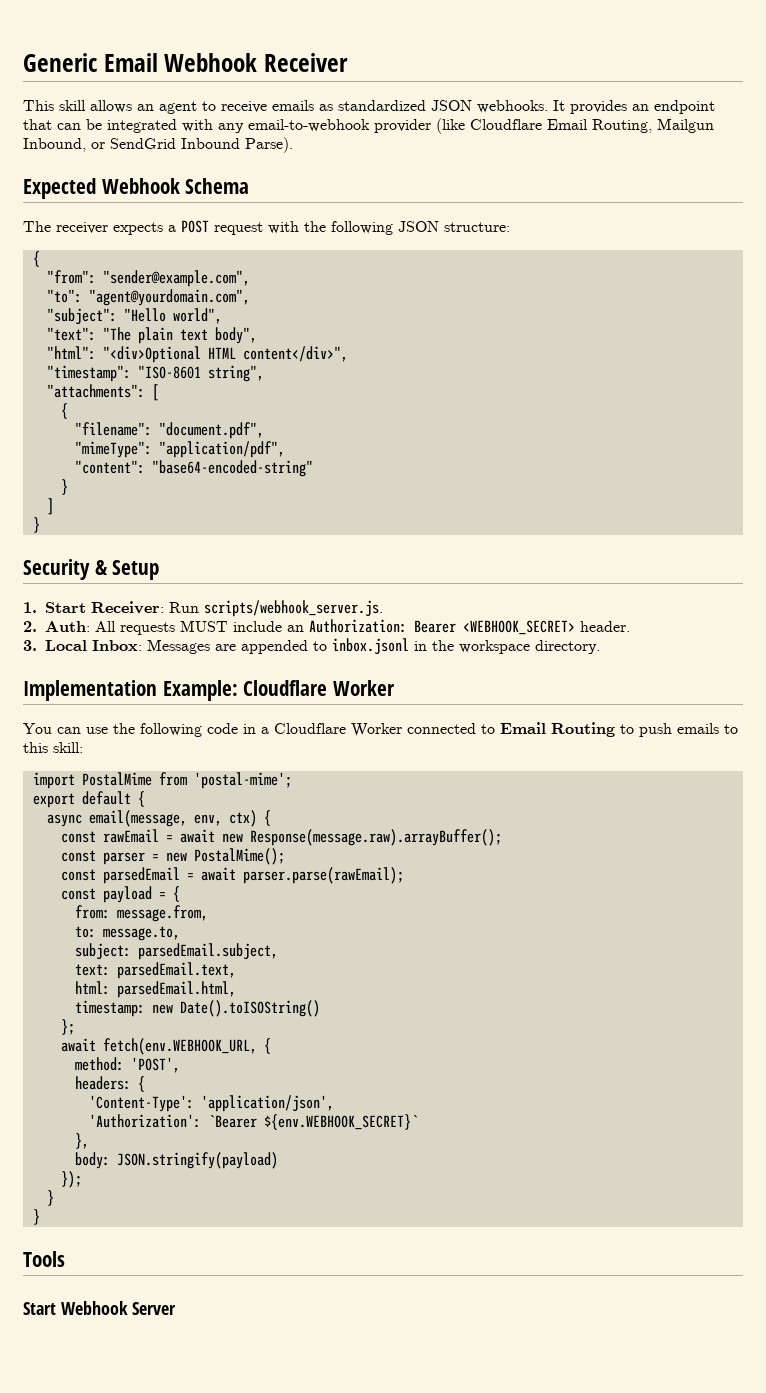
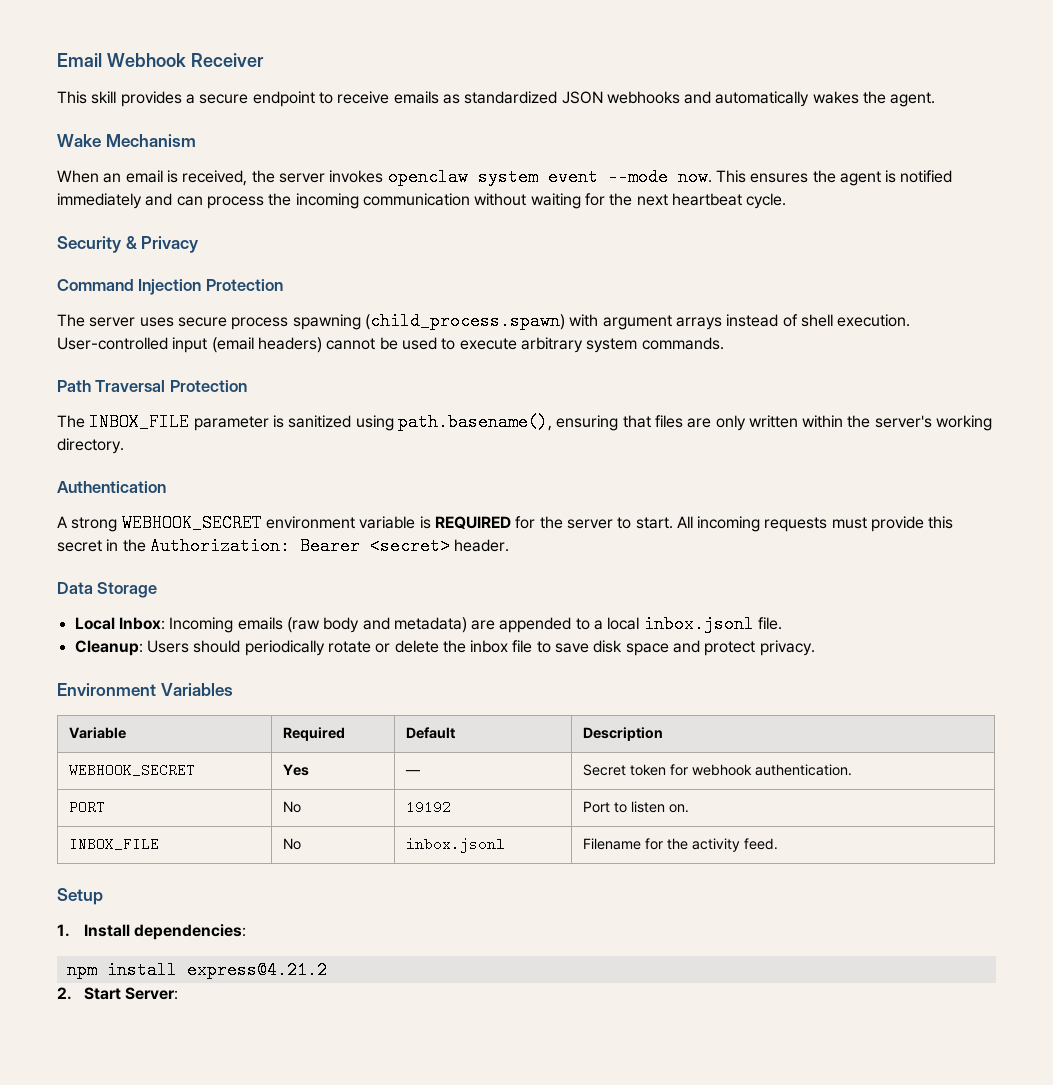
- Generic Email Webhook Receiver
+ Email Webhook Receiver
- This skill allows an agent to receive emails as standardized JSON webhooks. It provides an endpoint that can be integrated with any email-to-webhook provider (like Cloudflare Email Routing, Mailgun Inbound, or SendGrid Inbound Parse).
- Expected Webhook Schema
- The receiver expects a POST request with the following JSON structure:
- {
- "from": "sender@example.com",
- "to": "agent@yourdomain.com",
- "subject": "Hello world",
- "text": "The plain text body",
- "html": "<div>Optional HTML content</div>",
- "timestamp": "ISO-8601 string",
- "attachments": [
- {
- "filename": "document.pdf",
- "mimeType": "application/pdf",
- "content": "base64-encoded-string"
- }
- ]
- }
- Security & Setup
- 1. Start Receiver: Run scripts/webhook_server.js.
- 2. Auth: All requests MUST include an Authorization: Bearer <WEBHOOK_SECRET> header.
- 3. Local Inbox: Messages are appended to inbox.jsonl in the workspace directory.
- Implementation Example: Cloudflare Worker
- You can use the following code in a Cloudflare Worker connected to Email Routing to push emails to this skill:
- import PostalMime from 'postal-mime';
- export default {
- async email(message, env, ctx) {
- const rawEmail = await new Response(message.raw).arrayBuffer();
- const parser = new PostalMime();
- const parsedEmail = await parser.parse(rawEmail);
- const payload = {
- from: message.from,
- to: message.to,
- subject: parsedEmail.subject,
- text: parsedEmail.text,
- html: parsedEmail.html,
- timestamp: new Date().toISOString()
- };
- await fetch(env.WEBHOOK_URL, {
- method: 'POST',
- headers: {
- 'Content-Type': 'application/json',
- 'Authorization': `Bearer ${env.WEBHOOK_SECRET}`
- },
- body: JSON.stringify(payload)
- });
- }
- }
- Tools
- Start Webhook Server
+ This skill provides a secure endpoint to receive emails as standardized JSON webhooks and automatically wakes the agent.
+ Wake Mechanism
+ When an email is received, the server invokes openclaw system event --mode now. This ensures the agent is notified immediately and can process the incoming communication without waiting for the next heartbeat cycle.
+ Security & Privacy
+ Command Injection Protection
+ The server uses secure process spawning (child_process.spawn) with argument arrays instead of shell execution. User-controlled input (email headers) cannot be used to execute arbitrary system commands.
+ Path Traversal Protection
+ The INBOX_FILE parameter is sanitized using path.basename(), ensuring that files are only written within the server's working directory.
+ Authentication
+ A strong WEBHOOK_SECRET environment variable is REQUIRED for the server to start. All incoming requests must provide this secret in the Authorization: Bearer <secret> header.
+ Data Storage
+ Local Inbox: Incoming emails (raw body and metadata) are appended to a local inbox.jsonl file.
+ Cleanup: Users should periodically rotate or delete the inbox file to save disk space and protect privacy.
+ Environment Variables
+ Variable | Required | Default | Description
+ WEBHOOK_SECRET | Yes | — | Secret token for webhook authentication.
+ PORT | No | 19192 | Port to listen on.
+ INBOX_FILE | No | inbox.jsonl | Filename for the activity feed.
+ Setup
+ 1. Install dependencies:
+ npm install express@4.21.2
+ 2. Start Server:

